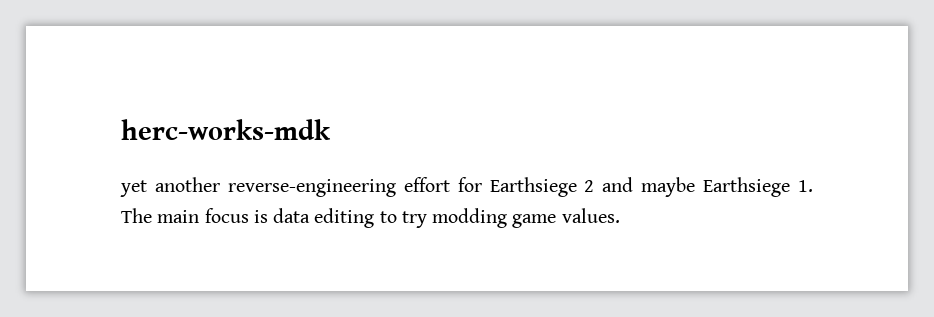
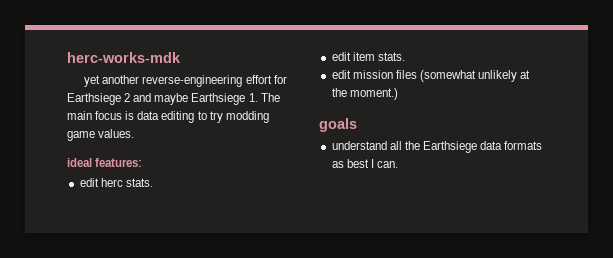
+ ideal features:
+ edit herc stats.
+ edit item stats.
+ edit mission files (somewhat unlikely at the moment.)
+ goals
+ understand all the Earthsiege data formats as best I can.

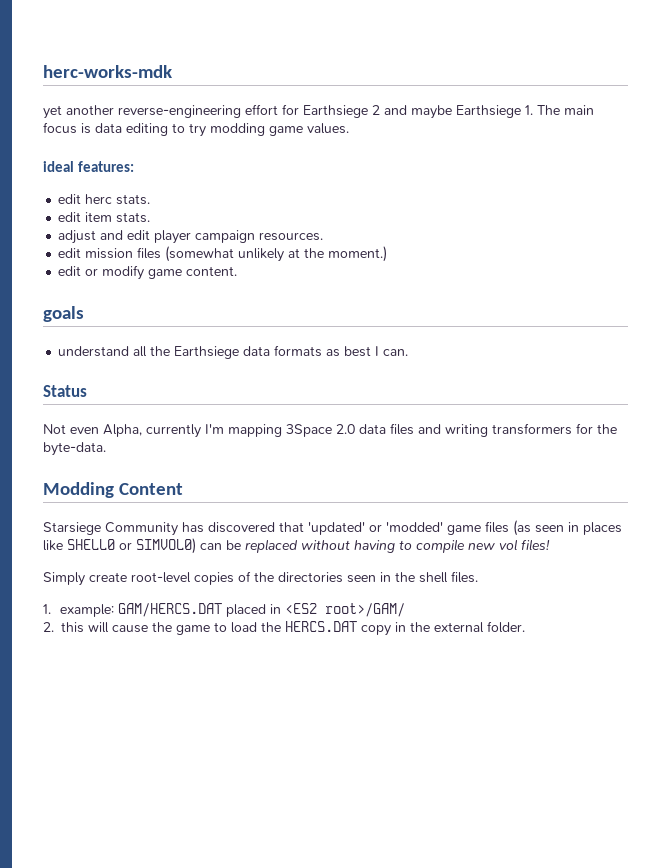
+ adjust and edit player campaign resources.
+ edit or modify game content.
+ Status
+ Not even Alpha, currently I'm mapping 3Space 2.0 data files and writing transformers for the byte-data.
+ Modding Content
+ Starsiege Community has discovered that 'updated' or 'modded' game files (as seen in places like SHELL0 or SIMVOL0) can be replaced without having to compile new vol files!
+ Simply create root-level copies of the directories seen in the shell files.
+ 1. example: GAM/HERCS.DAT placed in <ES2 root>/GAM/
+ 2. this will cause the game to load the HERCS.DAT copy in the external folder.

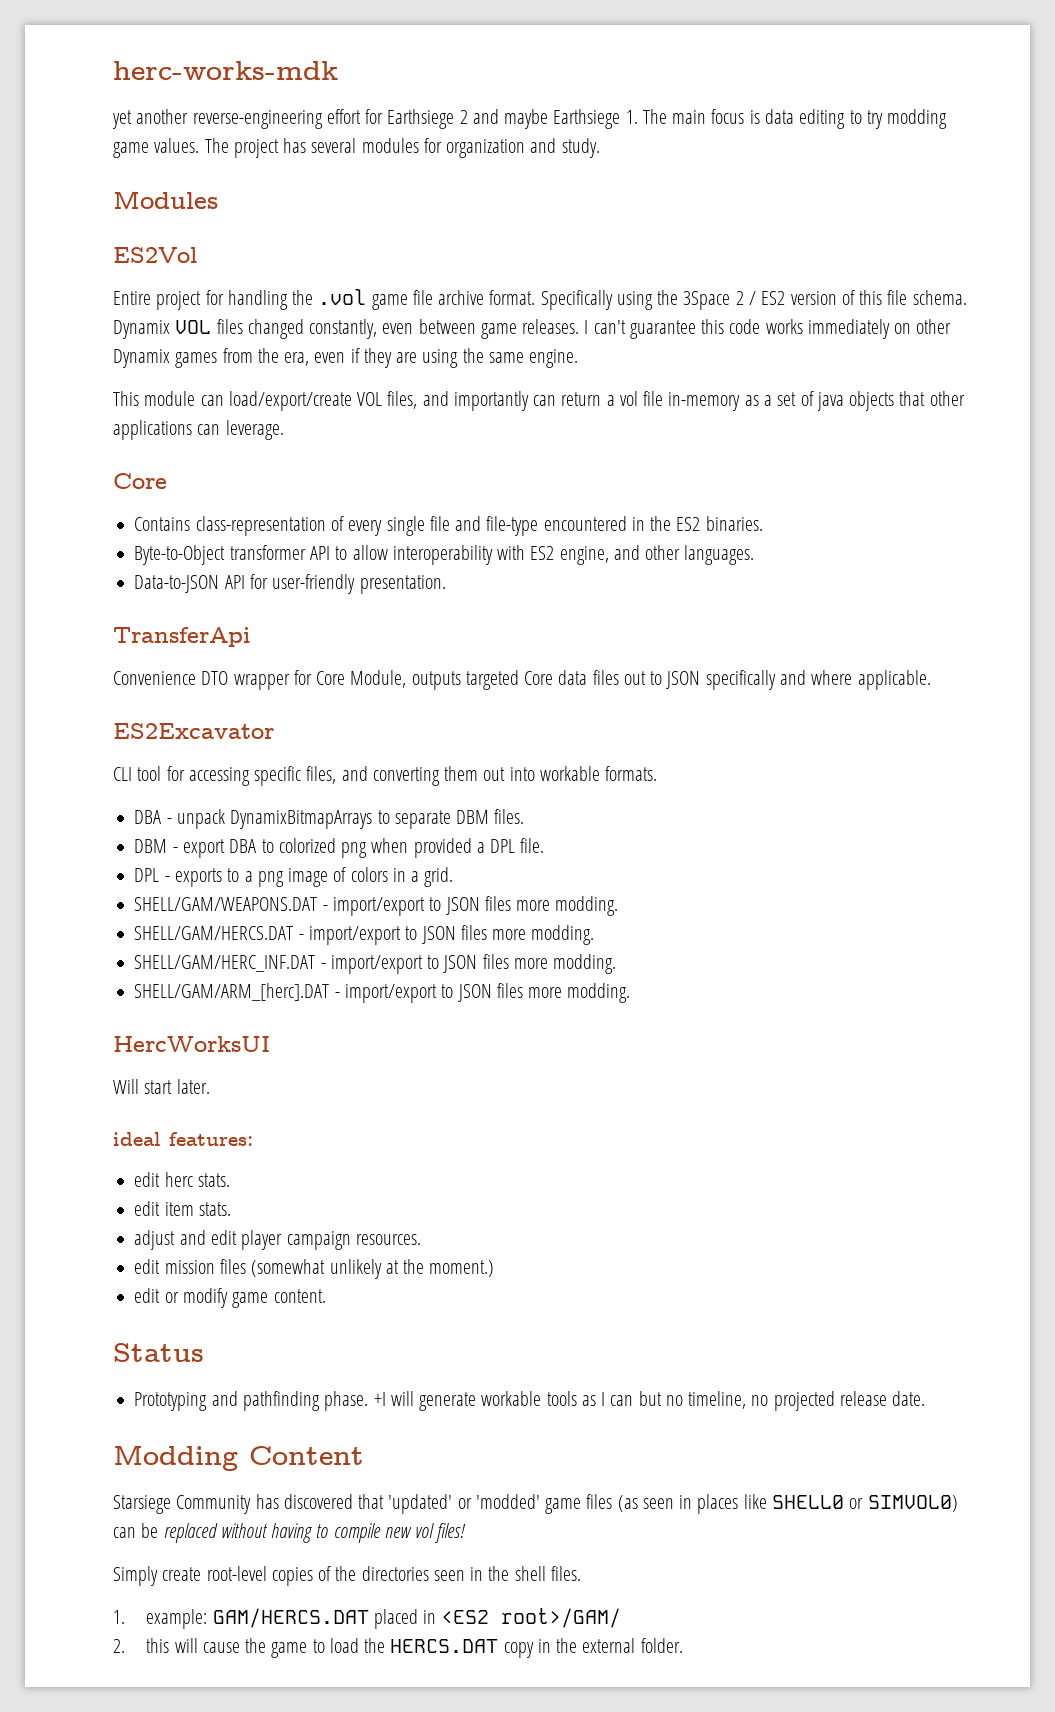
+ The project has several modules for organization and study.
+ Modules
+ ES2Vol
+ Entire project for handling the .vol game file archive format. Specifically using the 3Space 2 / ES2 version of this file schema. Dynamix VOL files changed constantly, even between game releases. I can't guarantee this code works immediately on other Dynamix games from the era, even if they are using the same engine.
+ This module can load/export/create VOL files, and importantly can return a vol file in-memory as a set of java objects that other applications can leverage.
+ Core
+ Contains class-representation of every single file and file-type encountered in the ES2 binaries.
+ Byte-to-Object transformer API to allow interoperability with ES2 engine, and other languages.
+ Data-to-JSON API for user-friendly presentation.
+ TransferApi
+ Convenience DTO wrapper for Core Module, outputs targeted Core data files out to JSON specifically and where applicable.
+ ES2Excavator
+ CLI tool for accessing specific files, and converting them out into workable formats.
+ DBA - unpack DynamixBitmapArrays to separate DBM files.
+ DBM - export DBA to colorized png when provided a DPL file.
+ DPL - exports to a png image of colors in a grid.
+ SHELL/GAM/WEAPONS.DAT - import/export to JSON files more modding.
+ SHELL/GAM/HERCS.DAT - import/export to JSON files more modding.
+ SHELL/GAM/HERC_INF.DAT - import/export to JSON files more modding.
+ SHELL/GAM/ARM_[herc].DAT - import/export to JSON files more modding.
+ HercWorksUI
+ Will start later.
- goals
- understand all the Earthsiege data formats as best I can.
  Status
- Not even Alpha, currently I'm mapping 3Space 2.0 data files and writing transformers for the byte-data.
+ Prototyping and pathfinding phase. +I will generate workable tools as I can but no timeline, no projected release date.

